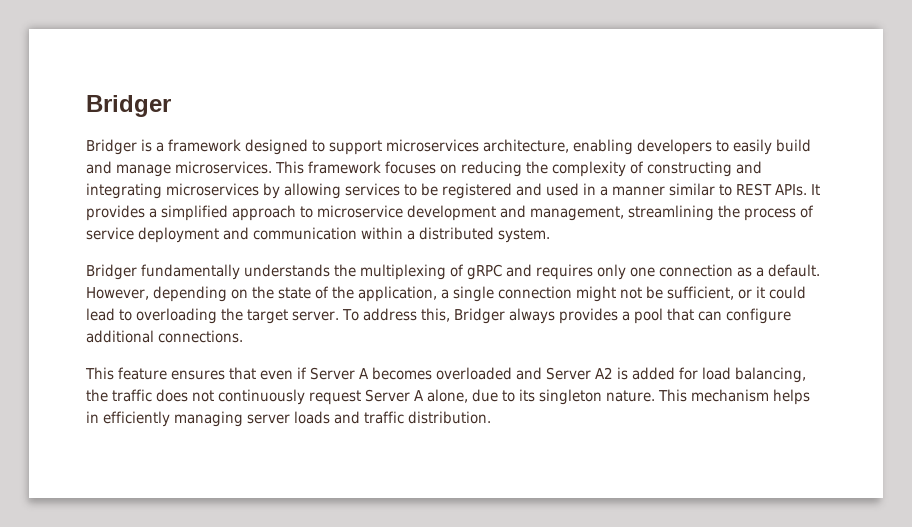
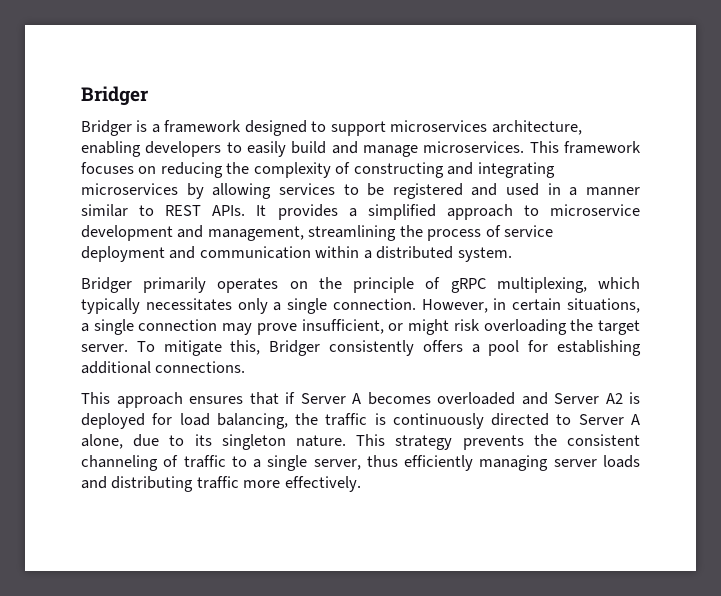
- Bridger fundamentally understands the multiplexing of gRPC and requires only one connection as a default. However, depending on the state of the application, a single connection might not be sufficient, or it could lead to overloading the target server.
+ Bridger primarily operates on the principle of gRPC multiplexing, which typically necessitates only a single connection. However, in certain situations, a single connection may prove insufficient, or might risk overloading the target server.
- To address this, Bridger always provides a pool that can configure additional connections.
+ To mitigate this, Bridger consistently offers a pool for establishing additional connections.
- This feature ensures that even if Server A becomes overloaded and Server A2 is added for load balancing, the traffic does not continuously request Server A alone, due to its singleton nature.
+ This approach ensures that if Server A becomes overloaded and Server A2 is deployed for load balancing, the traffic is continuously directed to Server A alone, due to its singleton nature.
- This mechanism helps in efficiently managing server loads and traffic distribution.
+ This strategy prevents the consistent channeling of traffic to a single server, thus efficiently managing server loads and distributing traffic more effectively.

